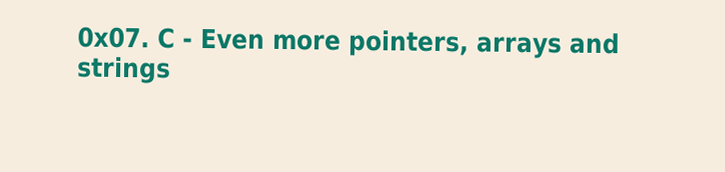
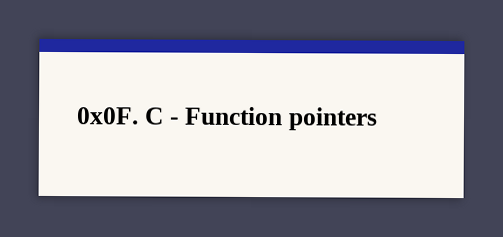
- 0x07.
+ 0x0F.
- C - Even more pointers, arrays and strings
+ C - Function pointers

